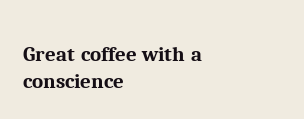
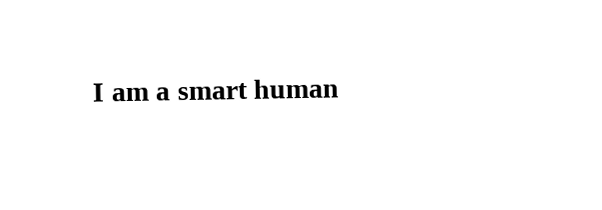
- Great coffee with a conscience
+ I am a smart human

